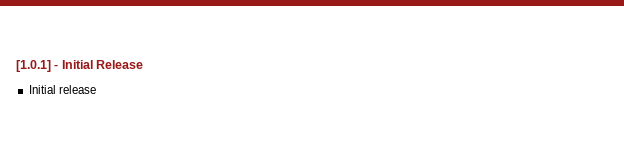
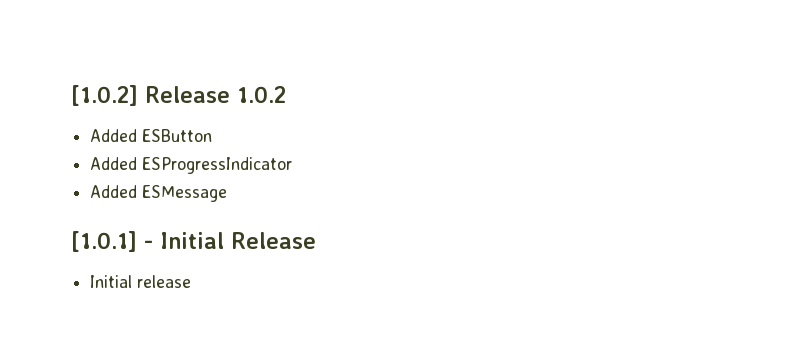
+ [1.0.2] Release 1.0.2
+ Added ESButton
+ Added ESProgressIndicator
+ Added ESMessage

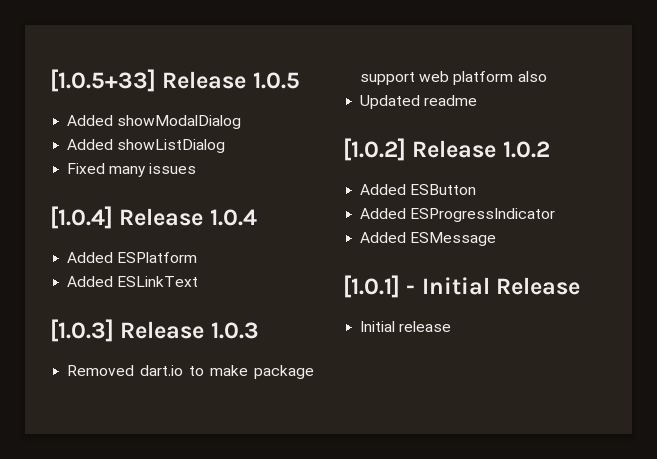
+ [1.0.5+33] Release 1.0.5
+ Added showModalDialog
+ Added showListDialog
+ Fixed many issues
+ [1.0.4] Release 1.0.4
+ Added ESPlatform
+ Added ESLinkText
+ [1.0.3] Release 1.0.3
+ Removed dart.io to make package support web platform also
+ Updated readme

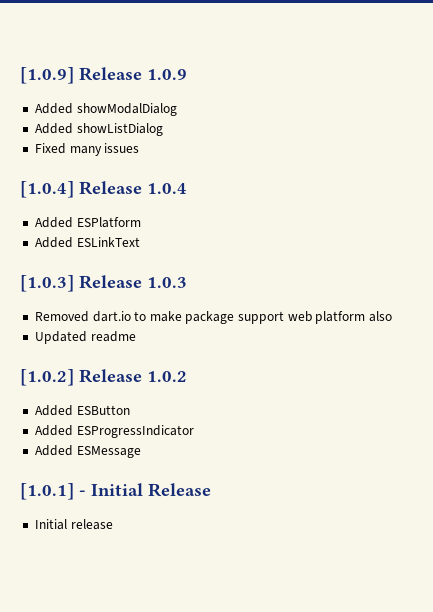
- [1.0.5+33] Release 1.0.5
+ [1.0.9] Release 1.0.9

